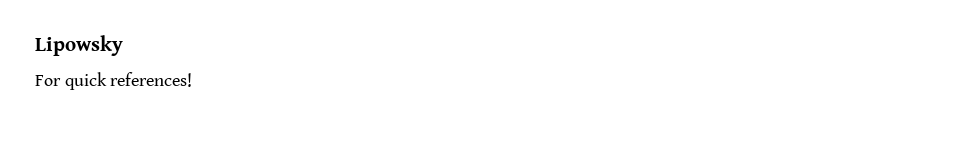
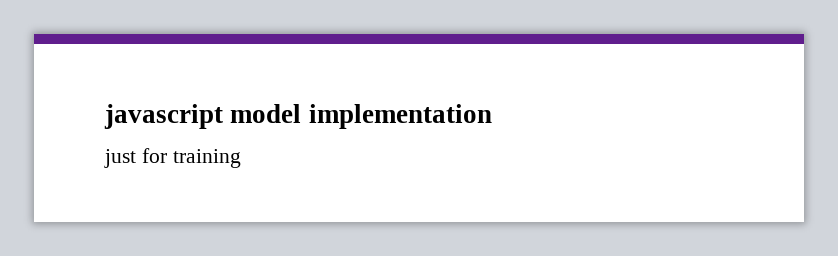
- Lipowsky
- For quick references!
+ javascript model implementation
+ just for training

